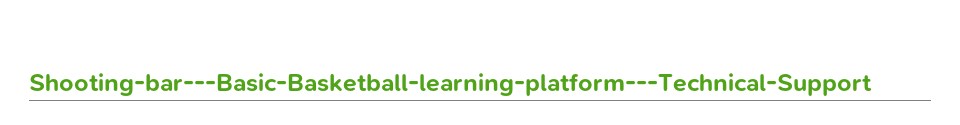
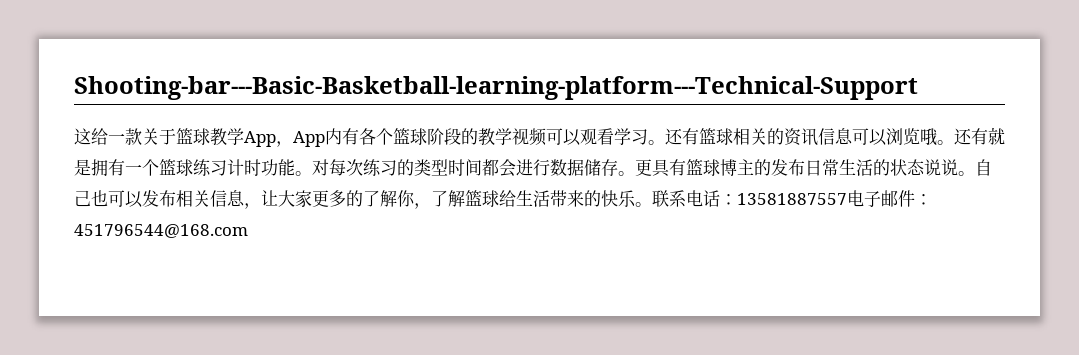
+ 这给一款关于篮球教学App，App内有各个篮球阶段的教学视频可以观看学习。还有篮球相关的资讯信息可以浏览哦。还有就是拥有一个篮球练习计时功能。对每次练习的类型时间都会进行数据储存。更具有篮球博主的发布日常生活的状态说说。自己也可以发布相关信息，让大家更多的了解你，了解篮球给生活带来的快乐。联系电话：13581887557电子邮件：451796544@168.com

